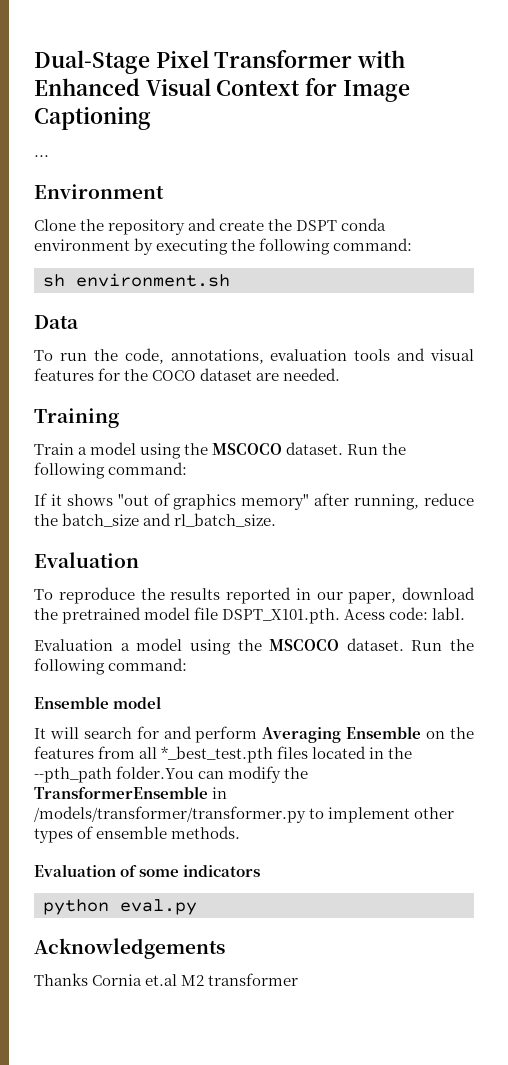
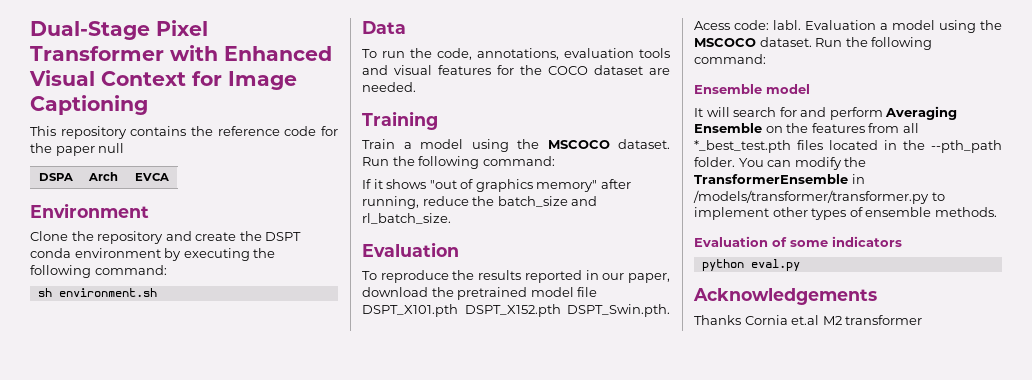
- ...
+ This repository contains the reference code for the paper null
+ DSPA | Arch | EVCA
- To reproduce the results reported in our paper, download the pretrained model file DSPT_X101.pth. Acess code: labl.
- Evaluation a model using the MSCOCO dataset.
+ To reproduce the results reported in our paper, download the pretrained model file DSPT_X101.pth DSPT_X152.pth DSPT_Swin.pth. Acess code: labl. Evaluation a model using the MSCOCO dataset.
- It will search for and perform Averaging Ensemble on the features from all *_best_test.pth files located in the --pth_path folder.You can modify the TransformerEnsemble in /models/transformer/transformer.py to implement other types of ensemble methods.
+ It will search for and perform Averaging Ensemble on the features from all *_best_test.pth files located in the --pth_path folder. You can modify the TransformerEnsemble in /models/transformer/transformer.py to implement other types of ensemble methods.

